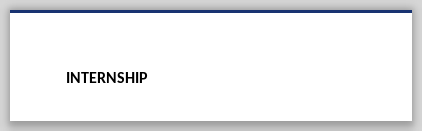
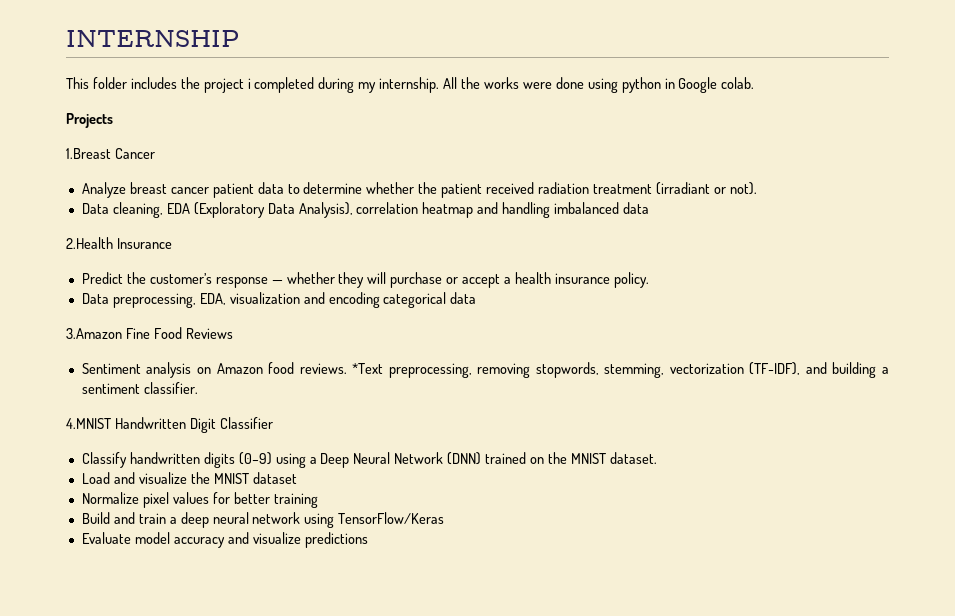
+ This folder includes the project i completed during my internship. All the works were done using python in Google colab.
+ Projects
+ 1.Breast Cancer
+ Analyze breast cancer patient data to determine whether the patient received radiation treatment (irradiant or not).
+ Data cleaning, EDA (Exploratory Data Analysis), correlation heatmap and handling imbalanced data
+ 2.Health Insurance
+ Predict the customer’s response — whether they will purchase or accept a health insurance policy.
+ Data preprocessing, EDA, visualization and encoding categorical data
+ 3.Amazon Fine Food Reviews
+ Sentiment analysis on Amazon food reviews. *Text preprocessing, removing stopwords, stemming, vectorization (TF-IDF), and building a sentiment classifier.
+ 4.MNIST Handwritten Digit Classifier
+ Classify handwritten digits (0–9) using a Deep Neural Network (DNN) trained on the MNIST dataset.
+ Load and visualize the MNIST dataset
+ Normalize pixel values for better training
+ Build and train a deep neural network using TensorFlow/Keras
+ Evaluate model accuracy and visualize predictions

